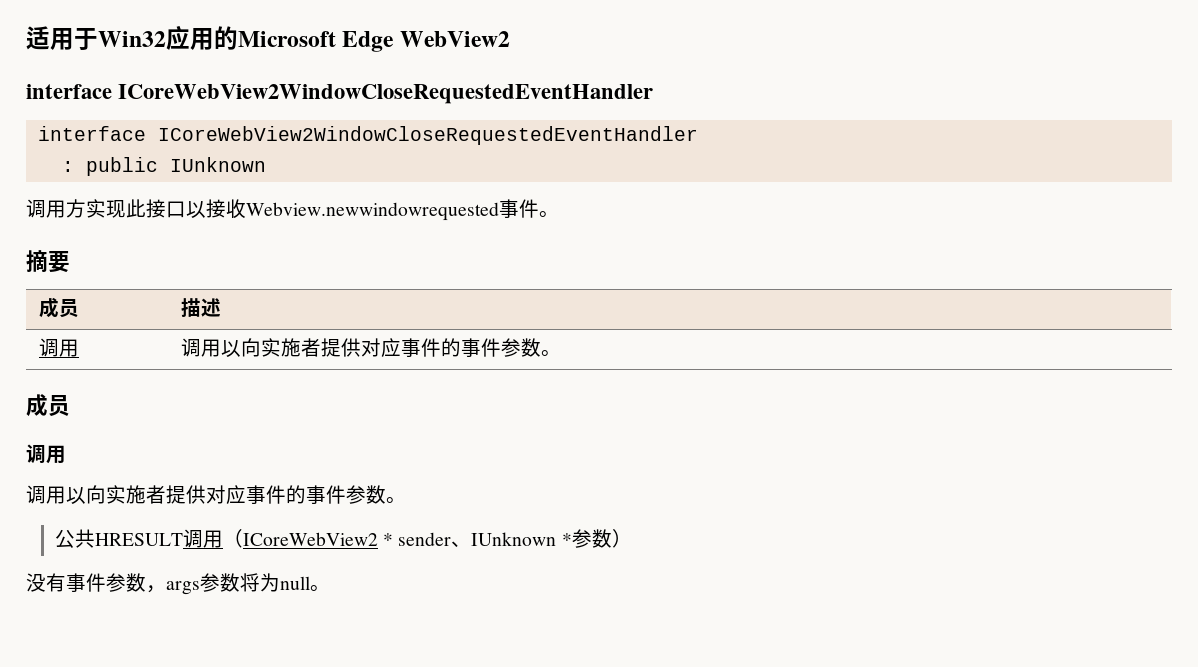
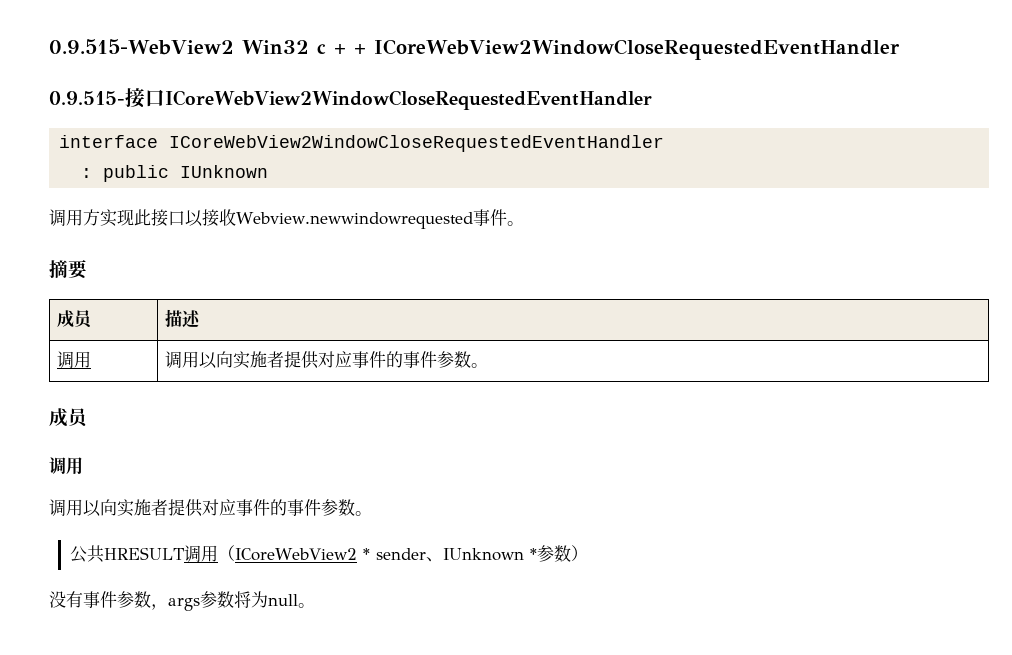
- 适用于Win32应用的Microsoft Edge WebView2
- interface ICoreWebView2WindowCloseRequestedEventHandler
+ 0.9.515-WebView2 Win32 c + + ICoreWebView2WindowCloseRequestedEventHandler
+ 0.9.515-接口ICoreWebView2WindowCloseRequestedEventHandler

